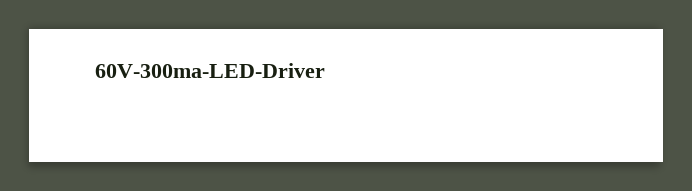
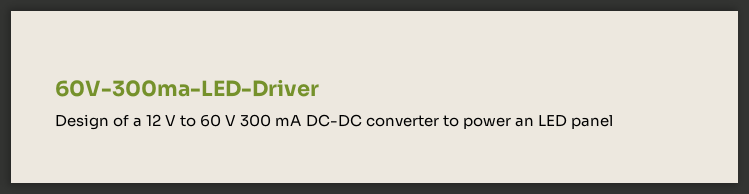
+ Design of a 12 V to 60 V 300 mA DC-DC converter to power an LED panel

